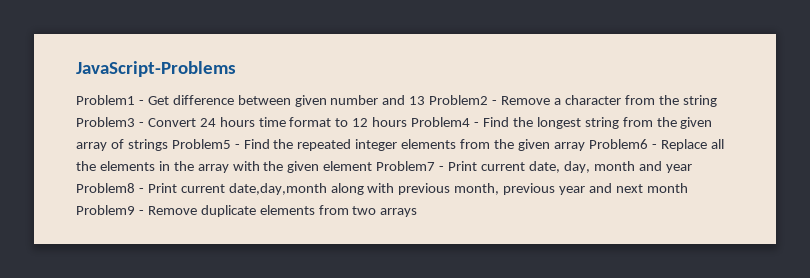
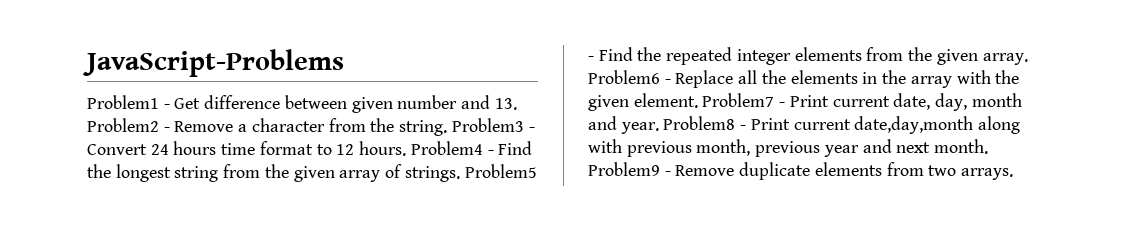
- Problem1 - Get difference between given number and 13 Problem2 - Remove a character from the string Problem3 - Convert 24 hours time format to 12 hours Problem4 - Find the longest string from the given array of strings Problem5 - Find the repeated integer elements from the given array Problem6 - Replace all the elements in the array with the given element Problem7 - Print current date, day, month and year Problem8 - Print current date,day,month along with previous month, previous year and next month Problem9 - Remove duplicate elements from two arrays
+ Problem1 - Get difference between given number and 13. Problem2 - Remove a character from the string. Problem3 - Convert 24 hours time format to 12 hours. Problem4 - Find the longest string from the given array of strings. Problem5 - Find the repeated integer elements from the given array. Problem6 - Replace all the elements in the array with the given element. Problem7 - Print current date, day, month and year. Problem8 - Print current date,day,month along with previous month, previous year and next month. Problem9 - Remove duplicate elements from two arrays.

